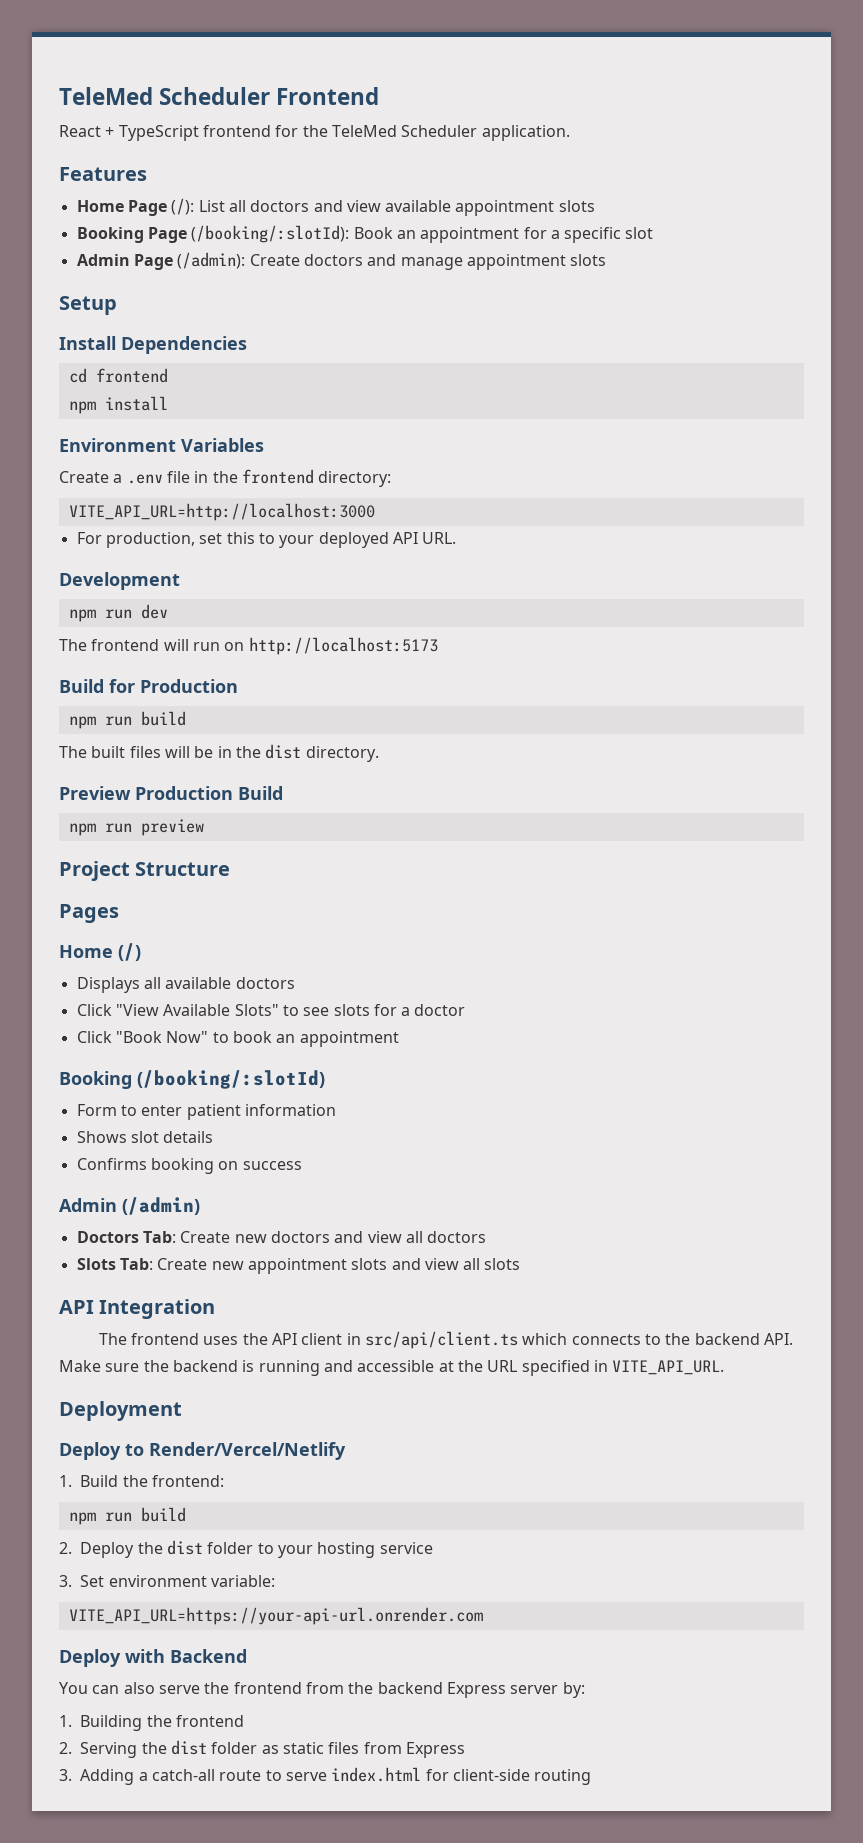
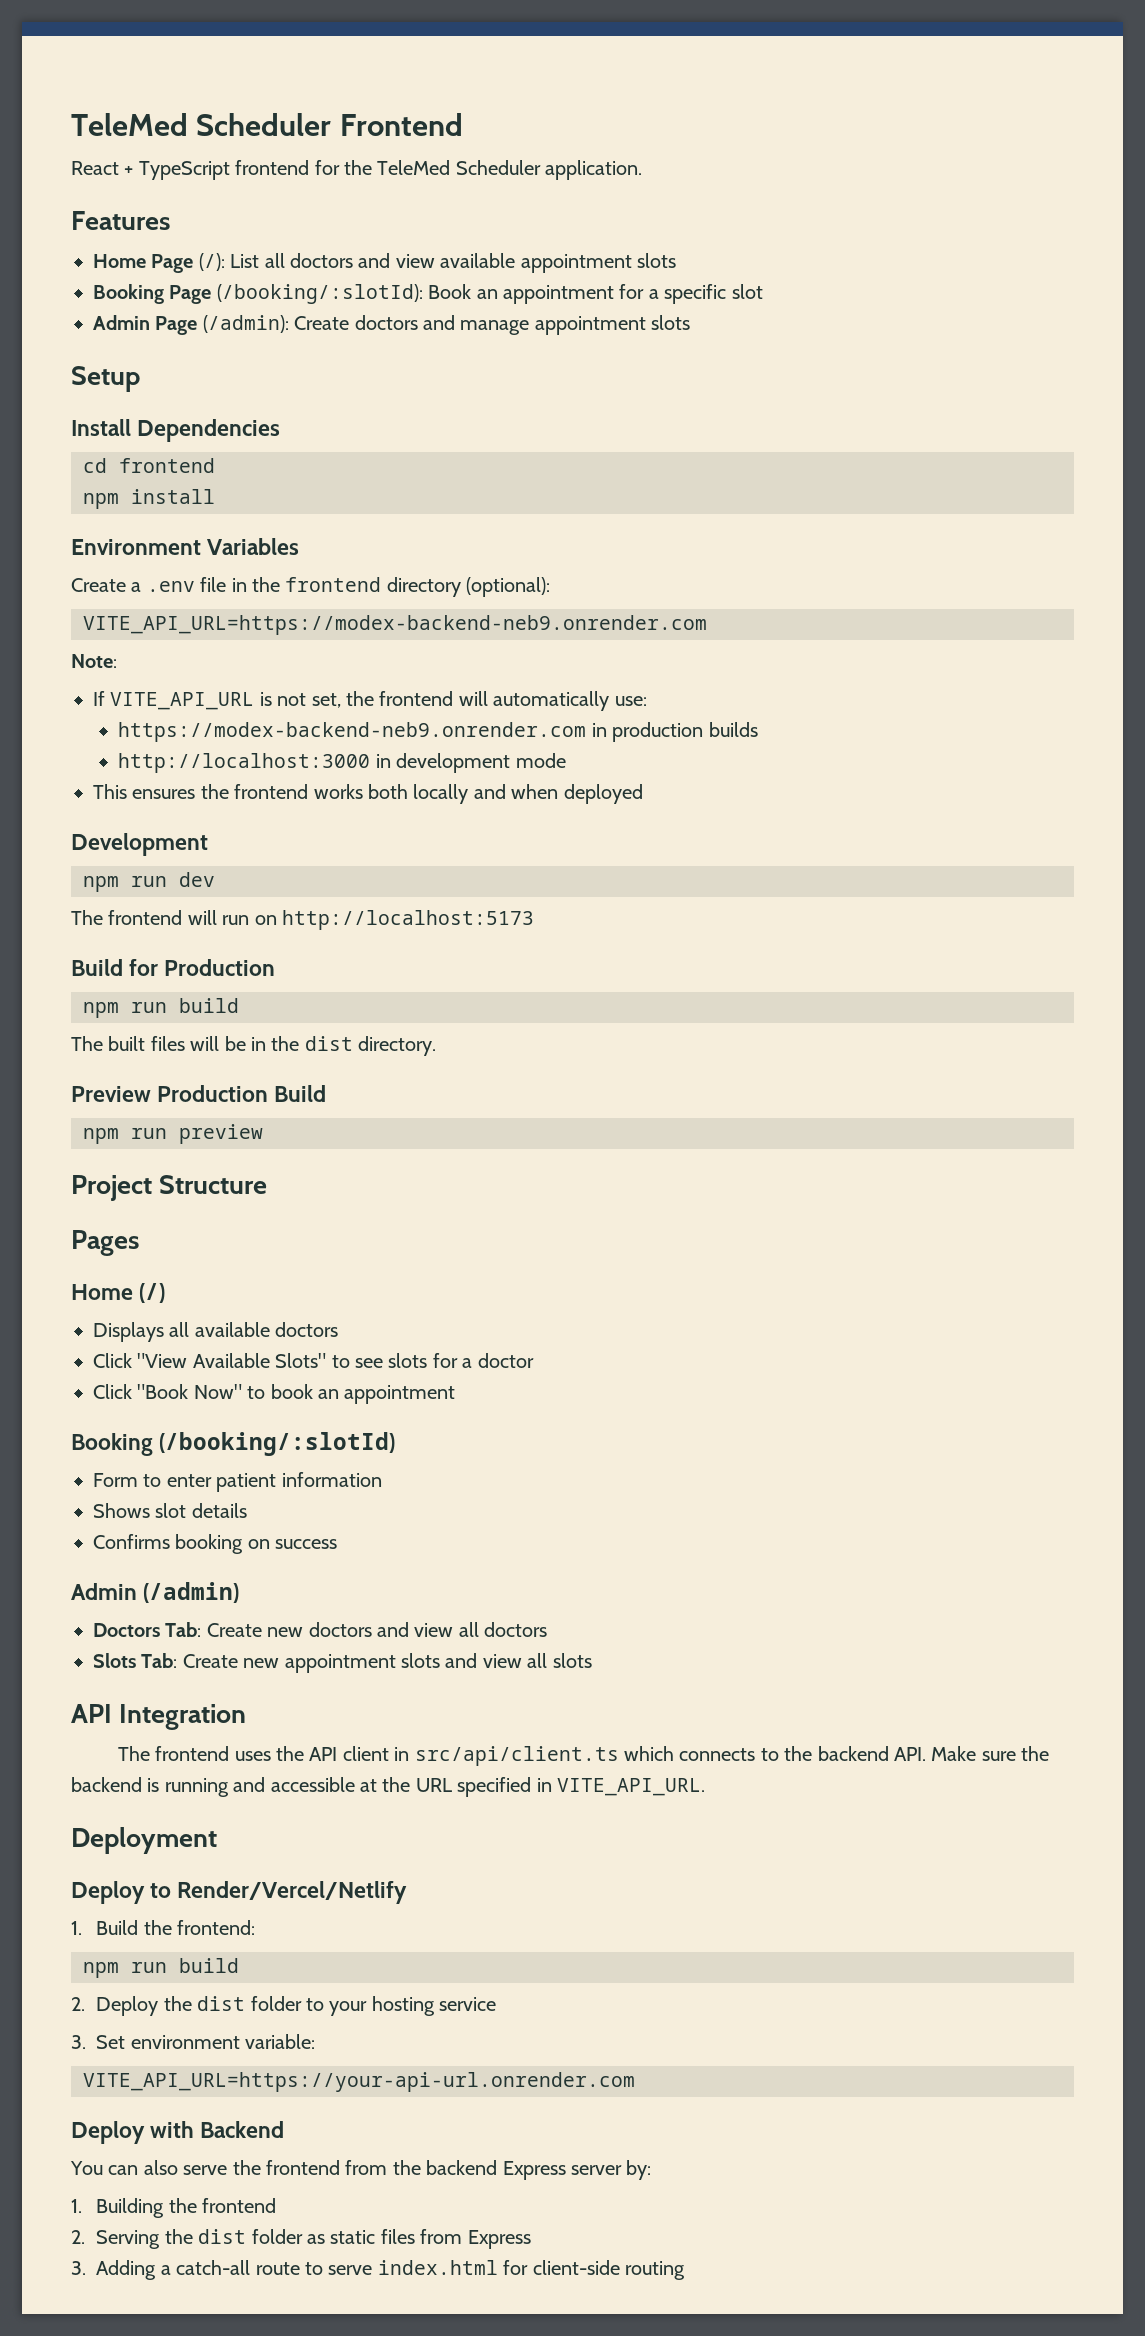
- Create a .env file in the frontend directory:
- VITE_API_URL=http://localhost:3000
- For production, set this to your deployed API URL.
+ Create a .env file in the frontend directory (optional):
+ VITE_API_URL=https://modex-backend-neb9.onrender.com
+ Note:
+ If VITE_API_URL is not set, the frontend will automatically use:
+ https://modex-backend-neb9.onrender.com in production builds
+ http://localhost:3000 in development mode
+ This ensures the frontend works both locally and when deployed

